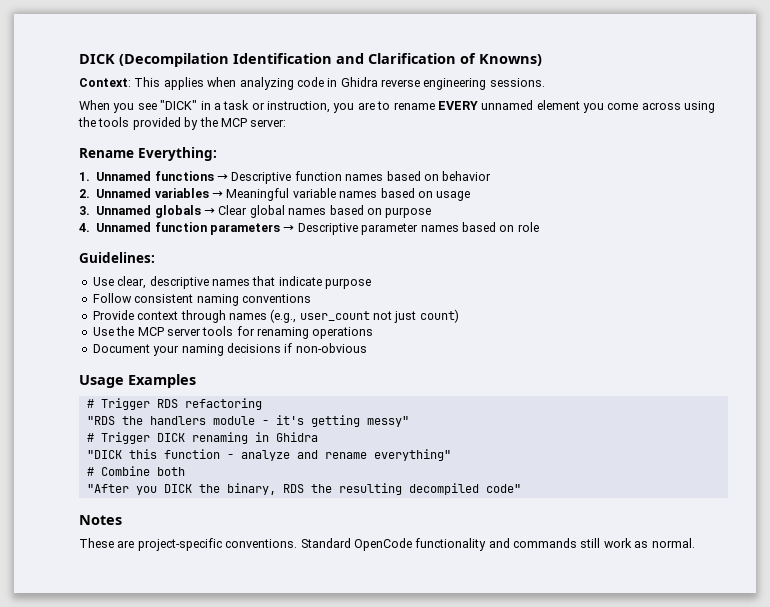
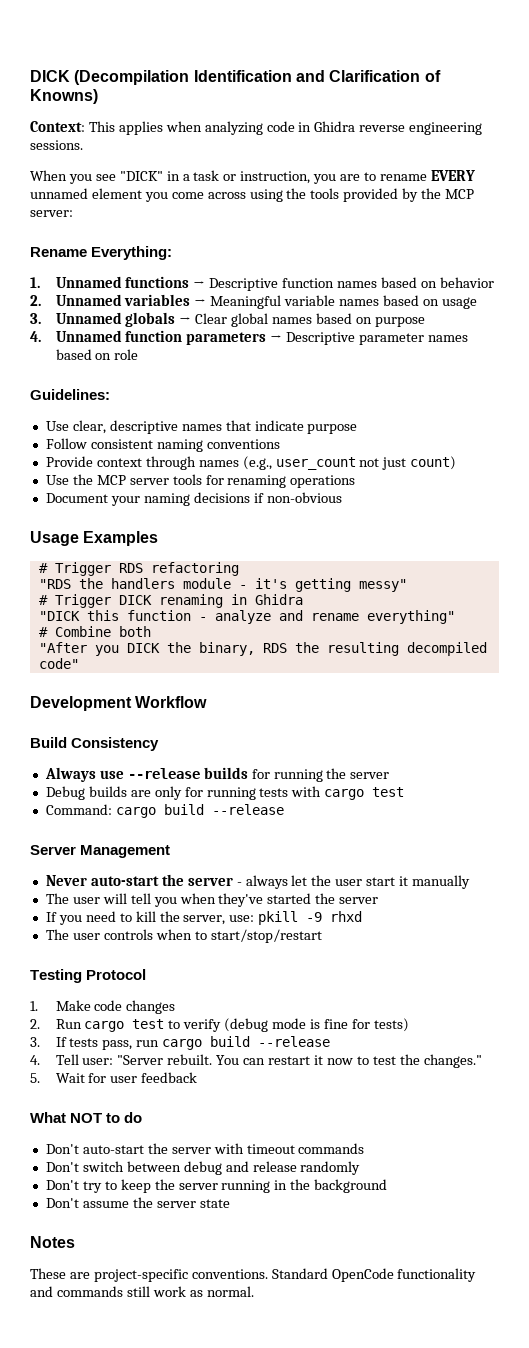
+ Development Workflow
+ Build Consistency
+ Always use --release builds for running the server
+ Debug builds are only for running tests with cargo test
+ Command: cargo build --release
+ Server Management
+ Never auto-start the server - always let the user start it manually
+ The user will tell you when they've started the server
+ If you need to kill the server, use: pkill -9 rhxd
+ The user controls when to start/stop/restart
+ Testing Protocol
+ 1. Make code changes
+ 2. Run cargo test to verify (debug mode is fine for tests)
+ 3. If tests pass, run cargo build --release
+ 4. Tell user: "Server rebuilt. You can restart it now to test the changes."
+ 5. Wait for user feedback
+ What NOT to do
+ Don't auto-start the server with timeout commands
+ Don't switch between debug and release randomly
+ Don't try to keep the server running in the background
+ Don't assume the server state

